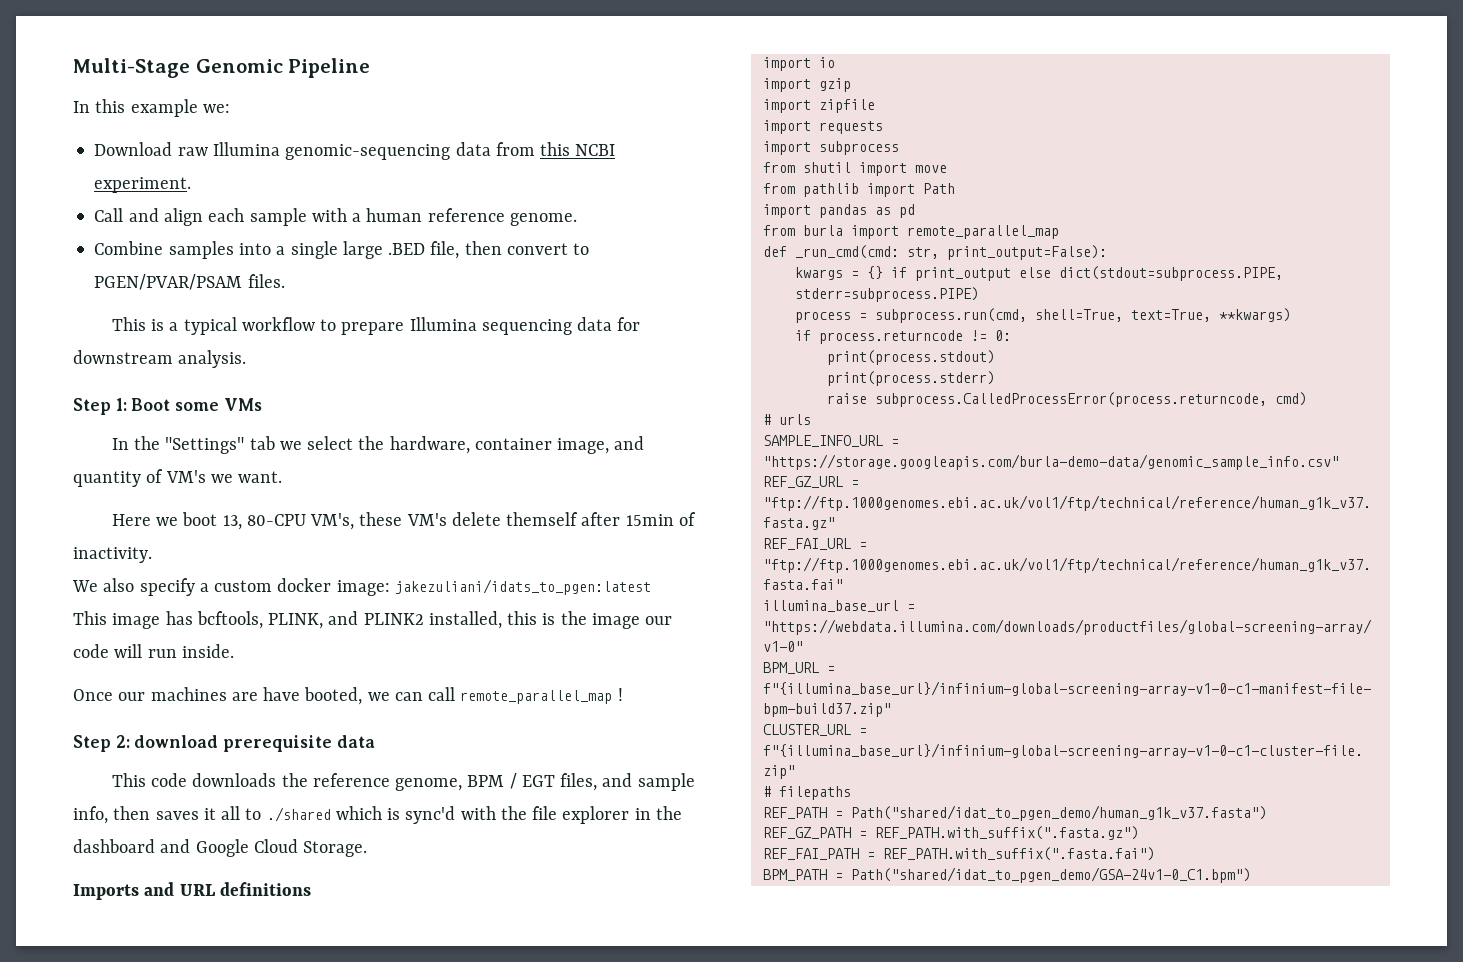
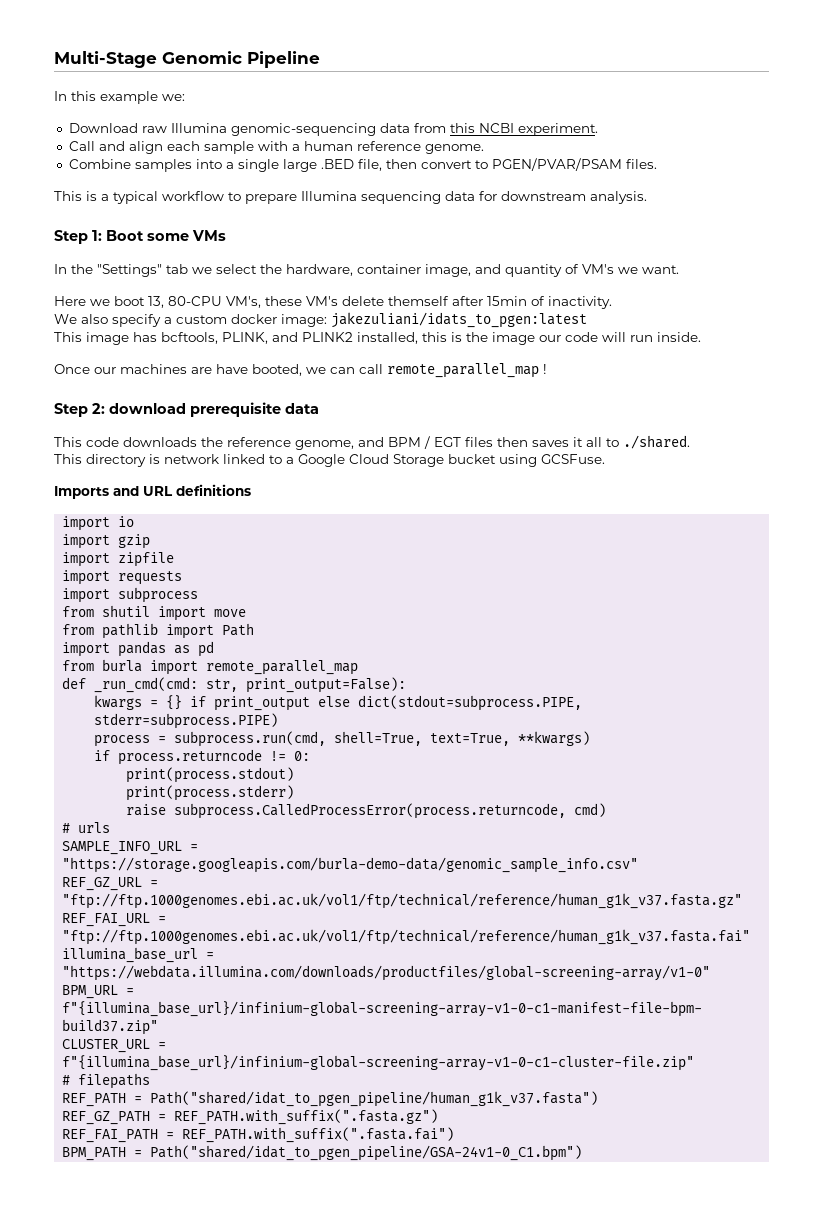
- This code downloads the reference genome, BPM / EGT files, and sample info, then saves it all to ./shared which is sync'd with the file explorer in the dashboard and Google Cloud Storage.
+ This code downloads the reference genome, and BPM / EGT files then saves it all to ./shared.
+ This directory is network linked to a Google Cloud Storage bucket using GCSFuse.
- REF_PATH = Path("shared/idat_to_pgen_demo/human_g1k_v37.fasta")
+ REF_PATH = Path("shared/idat_to_pgen_pipeline/human_g1k_v37.fasta")
- BPM_PATH = Path("shared/idat_to_pgen_demo/GSA-24v1-0_C1.bpm")
+ BPM_PATH = Path("shared/idat_to_pgen_pipeline/GSA-24v1-0_C1.bpm")

